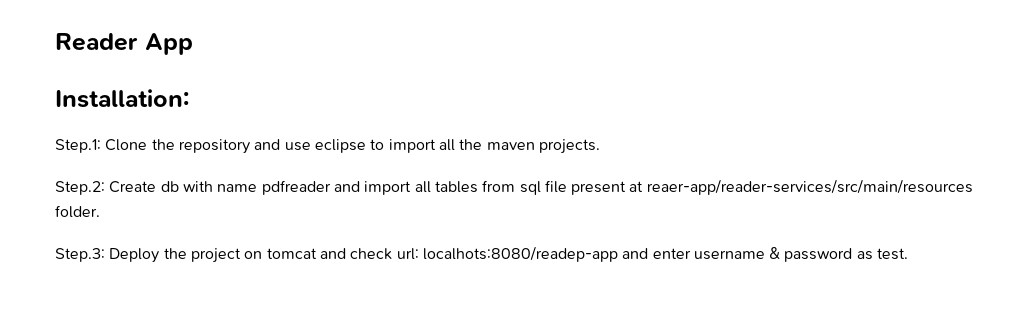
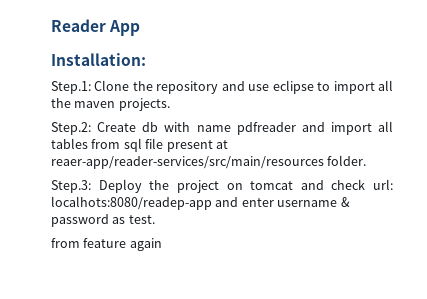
+ from feature again

